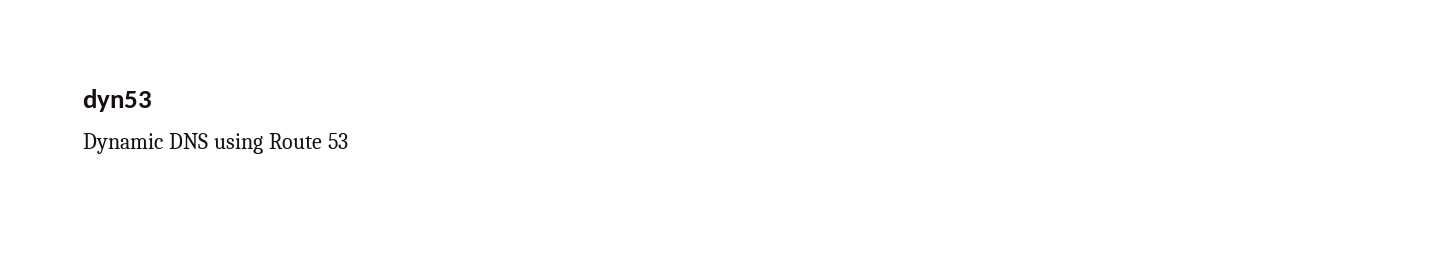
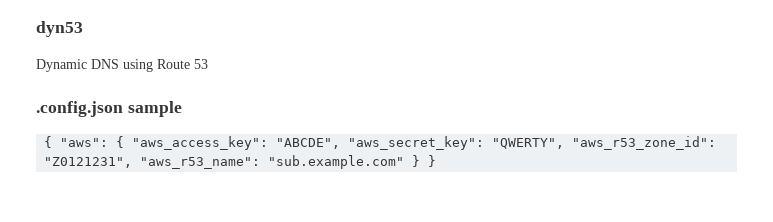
+ .config.json sample
+ { "aws": { "aws_access_key": "ABCDE", "aws_secret_key": "QWERTY", "aws_r53_zone_id": "Z0121231", "aws_r53_name": "sub.example.com" } }

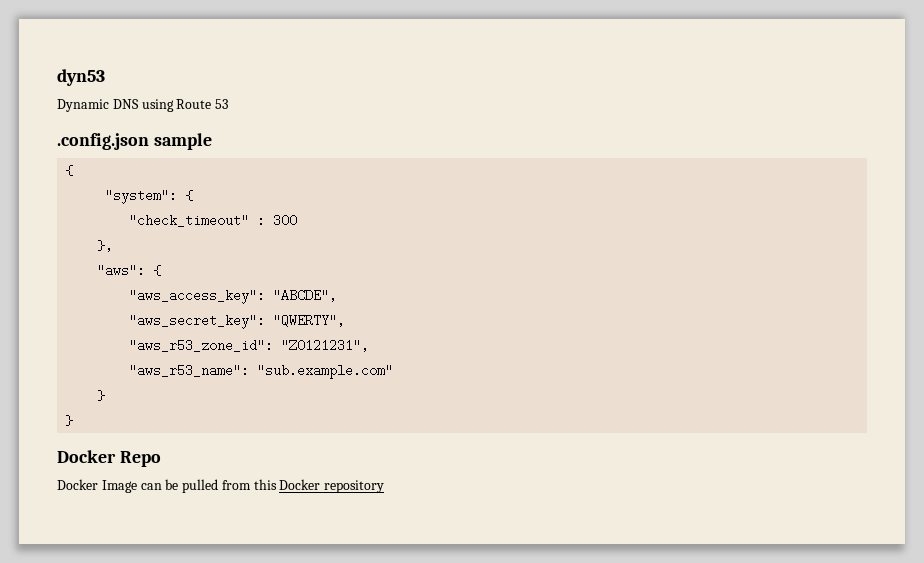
  .config.json sample
- { "aws": { "aws_access_key": "ABCDE", "aws_secret_key": "QWERTY", "aws_r53_zone_id": "Z0121231", "aws_r53_name": "sub.example.com" } }
+ {
+ "system": {
+ "check_timeout" : 300
+ },
+ "aws": {
+ "aws_access_key": "ABCDE",
+ "aws_secret_key": "QWERTY",
+ "aws_r53_zone_id": "Z0121231",
+ "aws_r53_name": "sub.example.com"
+ }
+ }
+ Docker Repo
+ Docker Image can be pulled from this Docker repository

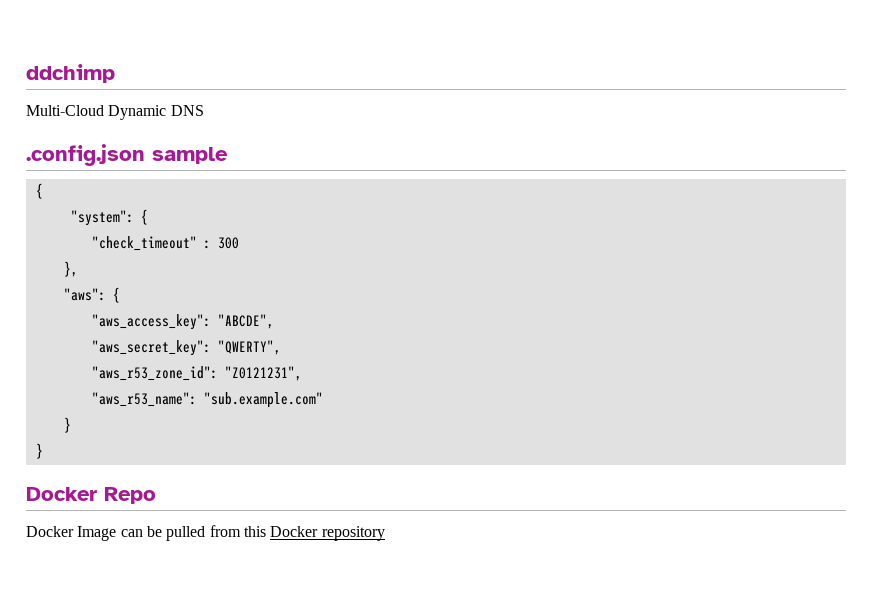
- dyn53
- Dynamic DNS using Route 53
+ ddchimp
+ Multi-Cloud Dynamic DNS

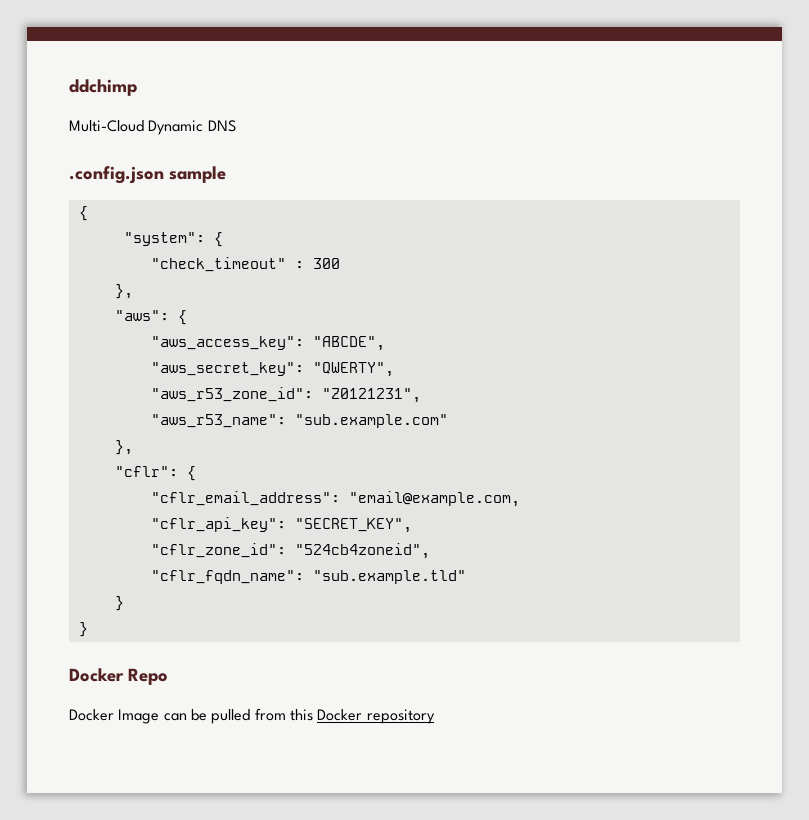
  "aws_r53_name": "sub.example.com"
+ },
+ "cflr": {
+ "cflr_email_address": "email@example.com,
+ "cflr_api_key": "SECRET_KEY",
+ "cflr_zone_id": "524cb4zoneid",
+ "cflr_fqdn_name": "sub.example.tld"

